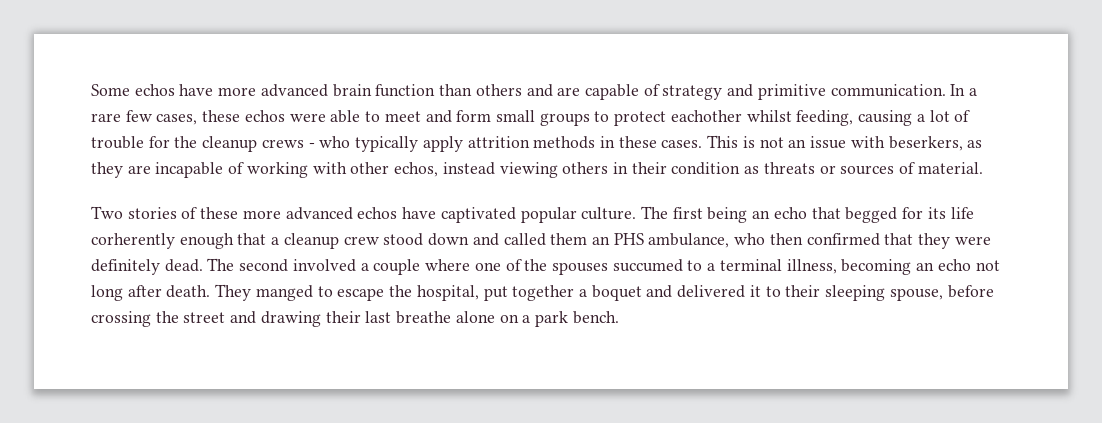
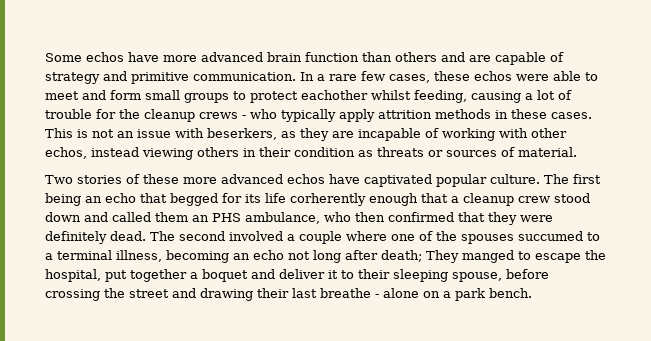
- The second involved a couple where one of the spouses succumed to a terminal illness, becoming an echo not long after death. They manged to escape the hospital, put together a boquet and delivered it to their sleeping spouse, before crossing the street and drawing their last breathe alone on a park bench.
+ The second involved a couple where one of the spouses succumed to a terminal illness, becoming an echo not long after death; They manged to escape the hospital, put together a boquet and deliver it to their sleeping spouse, before crossing the street and drawing their last breathe - alone on a park bench.

